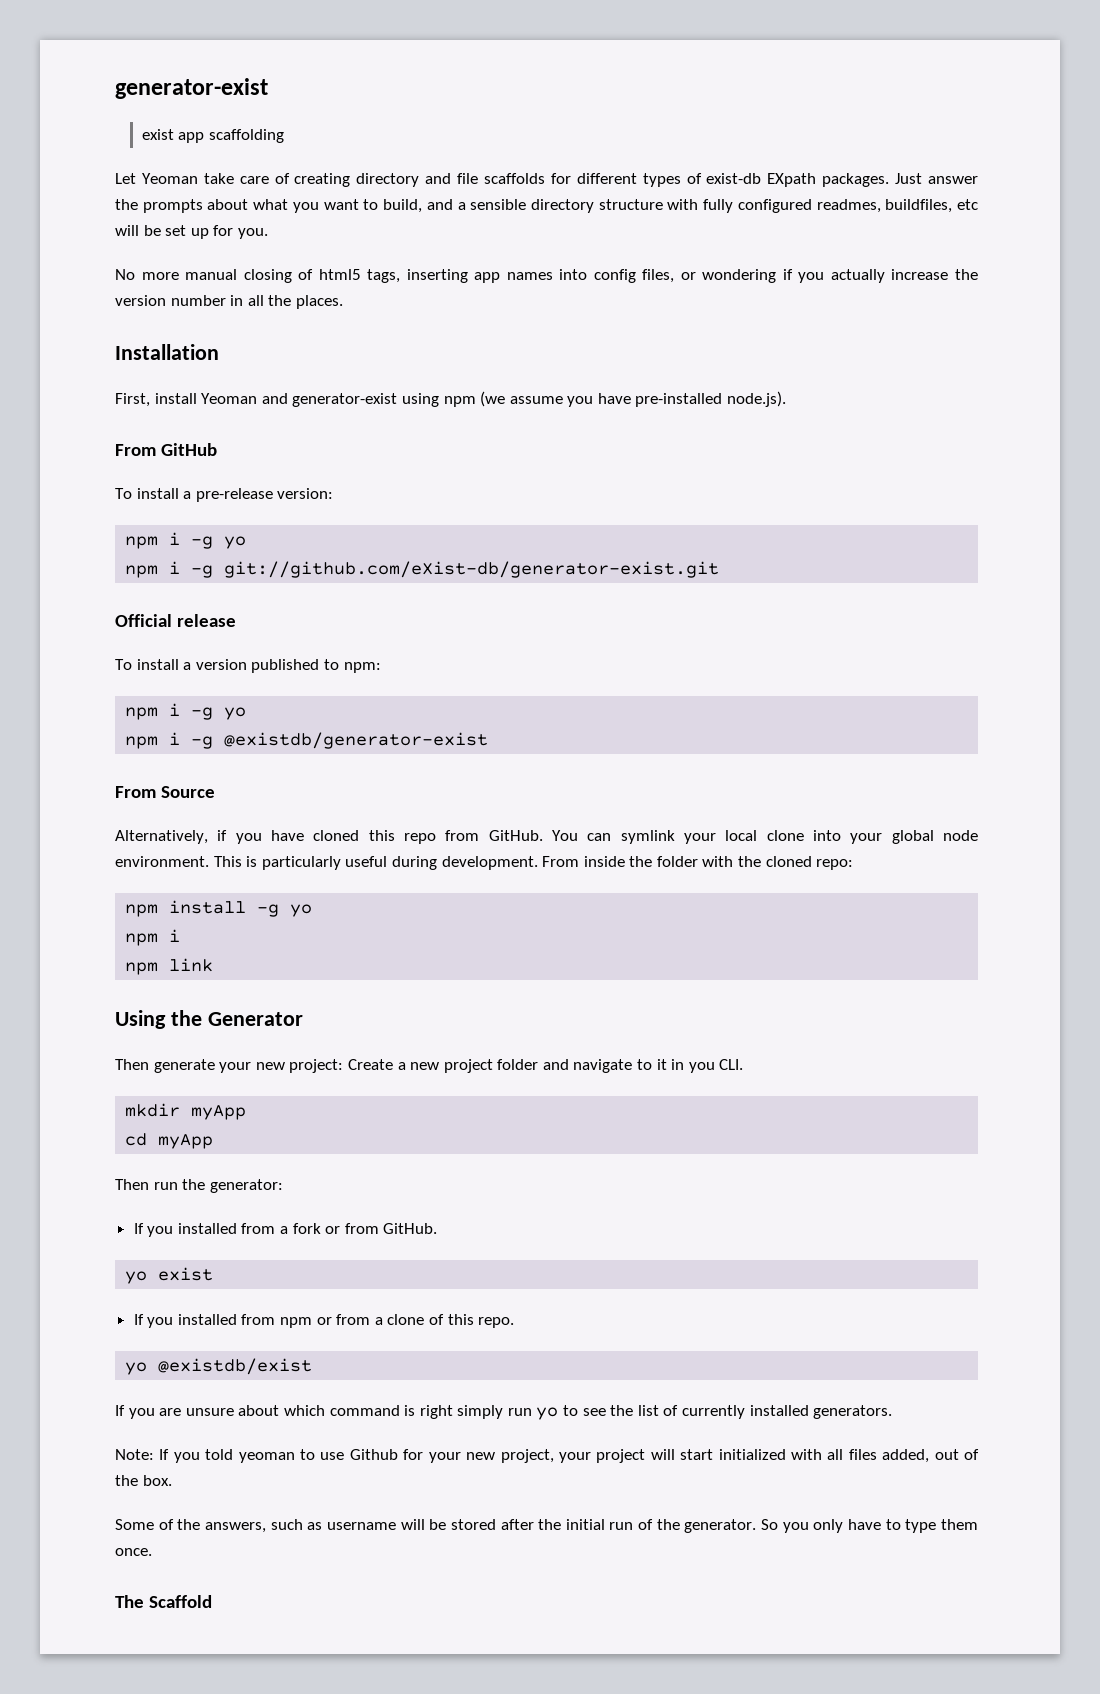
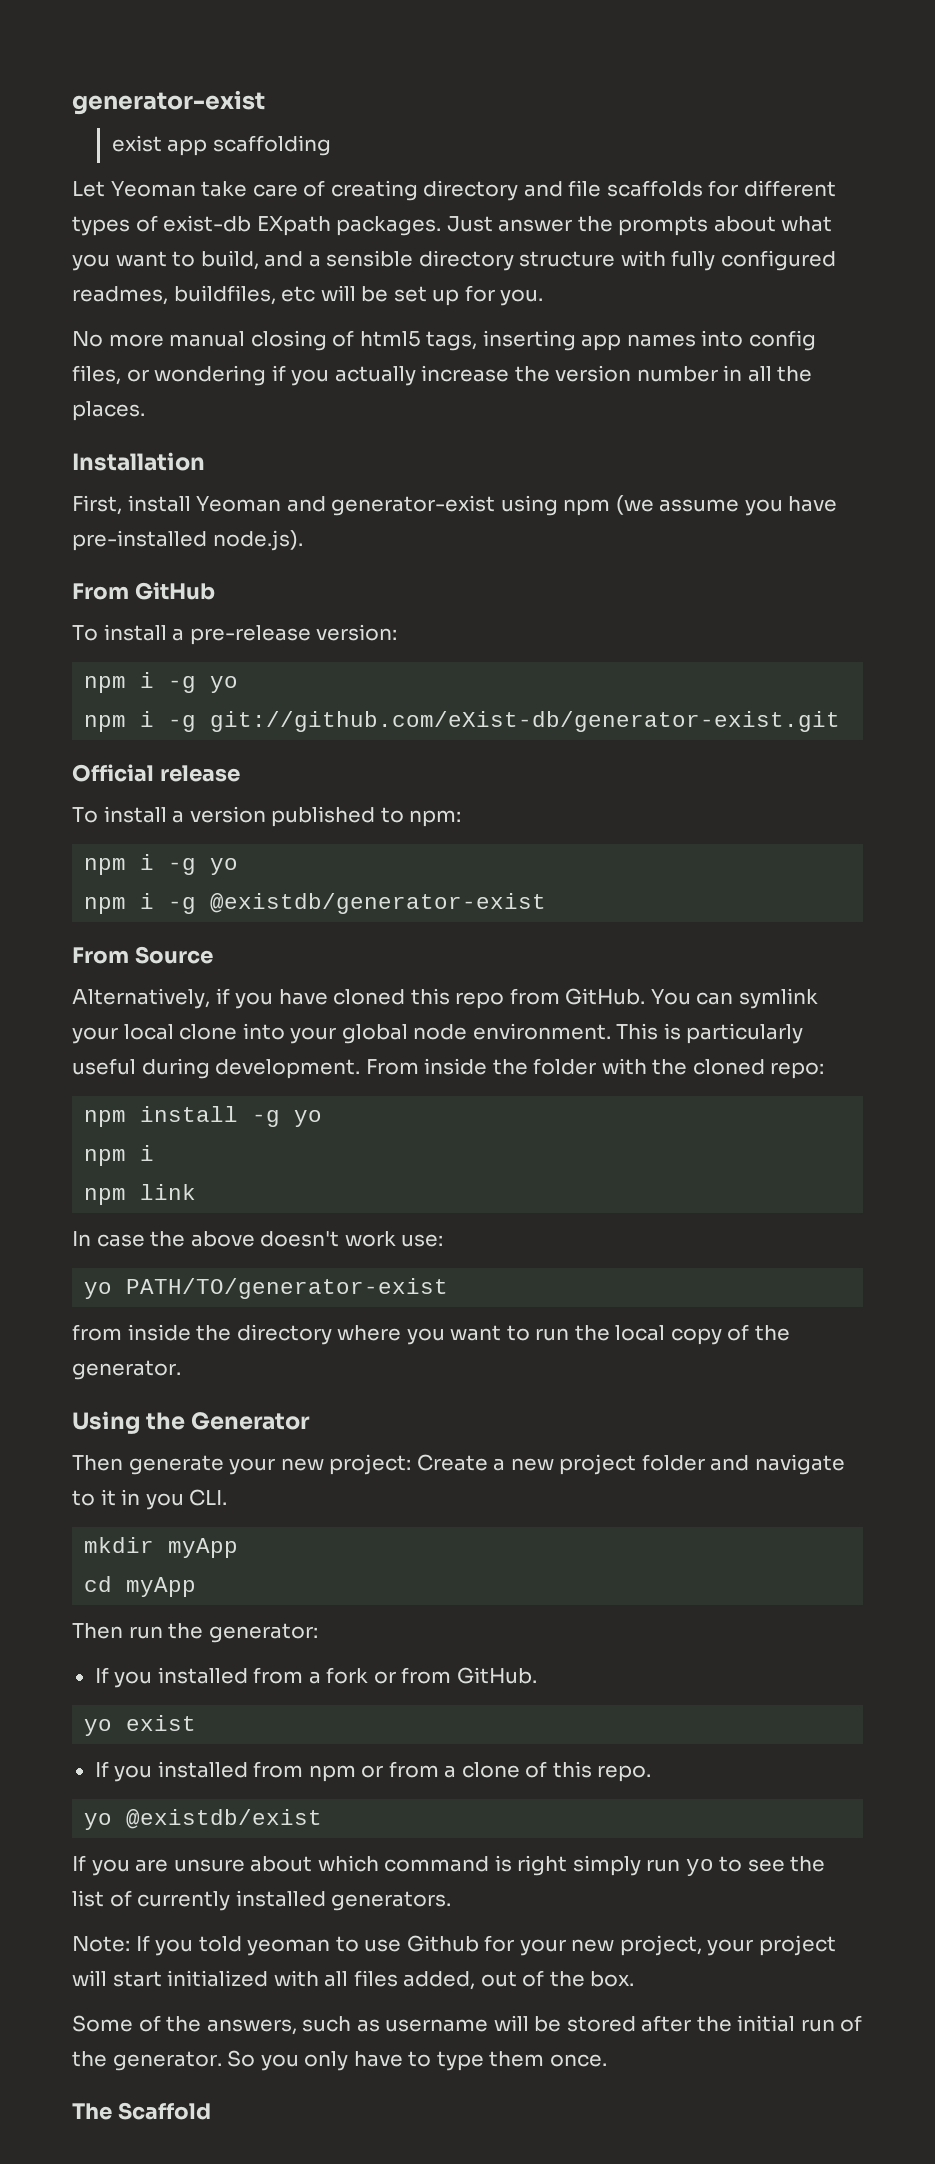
+ In case the above doesn't work use:
+ yo PATH/TO/generator-exist
+ from inside the directory where you want to run the local copy of the generator.

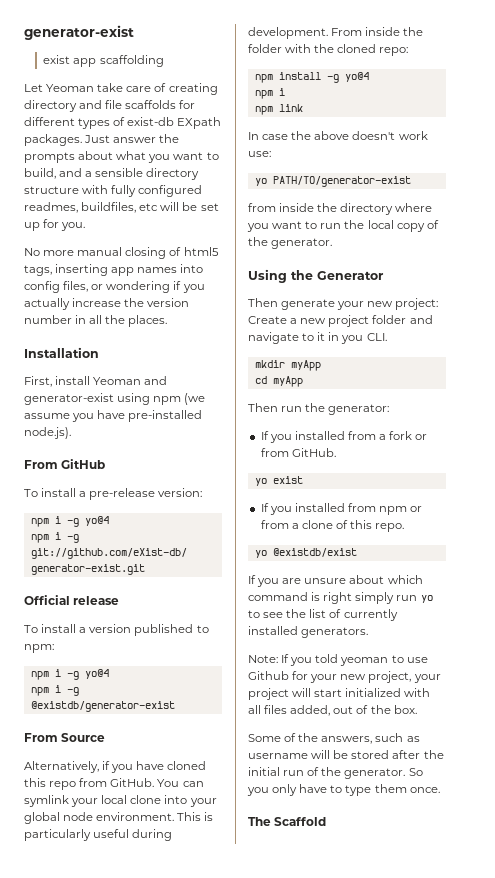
  To install a pre-release version:
- npm i -g yo
+ npm i -g yo@4
  To install a version published to npm:
- npm i -g yo
+ npm i -g yo@4
- npm install -g yo
+ npm install -g yo@4

